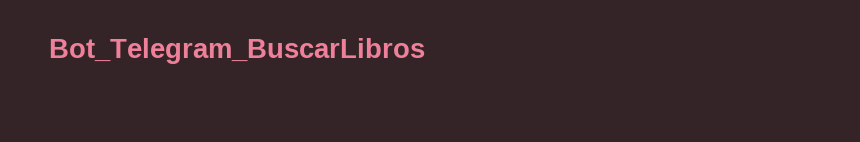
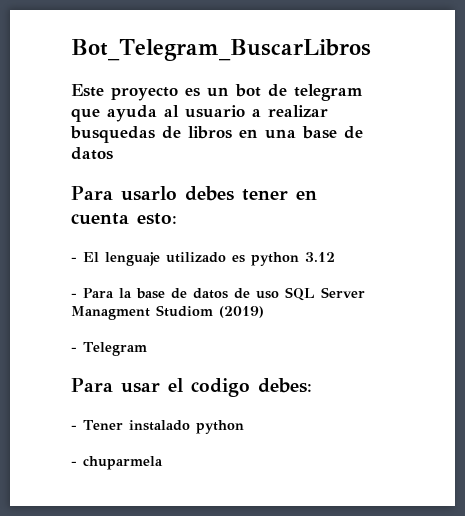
+ Este proyecto es un bot de telegram que ayuda al usuario a realizar busquedas de libros en una base de datos
+ Para usarlo debes tener en cuenta esto:
+ - El lenguaje utilizado es python 3.12
+ - Para la base de datos de uso SQL Server Managment Studiom (2019)
+ - Telegram
+ Para usar el codigo debes:
+ - Tener instalado python
+ - chuparmela

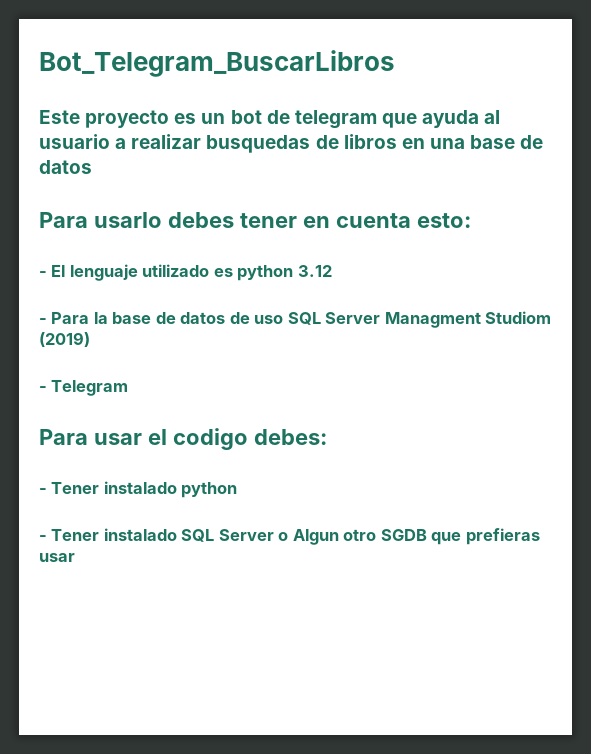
- - chuparmela
+ - Tener instalado SQL Server o Algun otro SGDB que prefieras usar

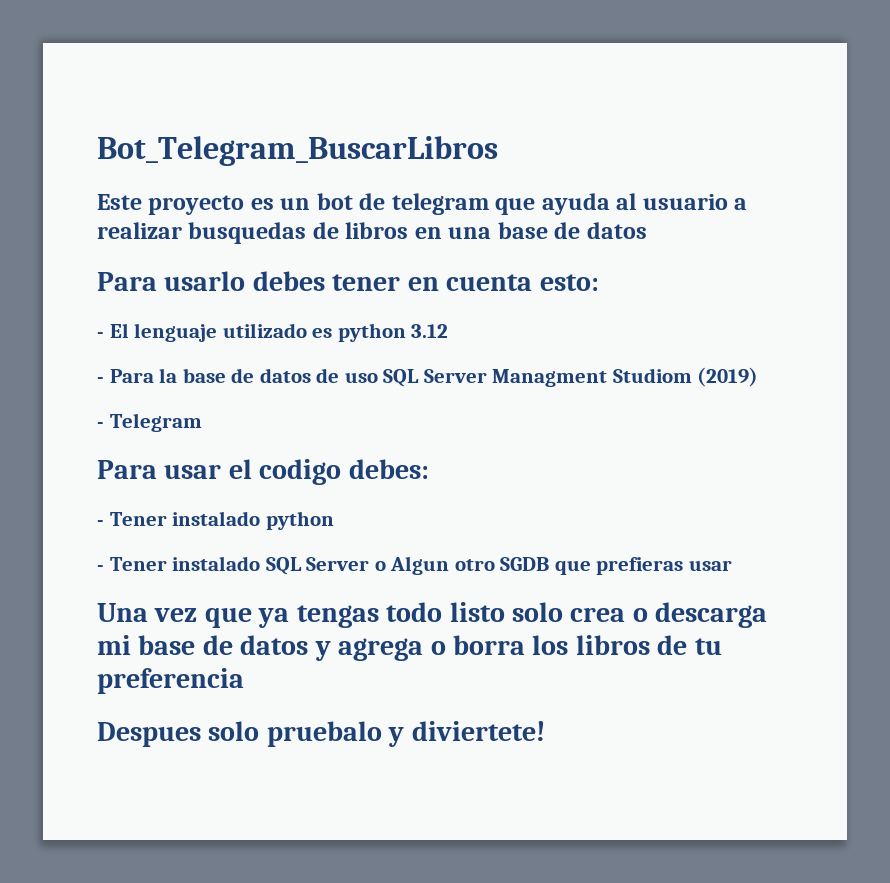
+ Una vez que ya tengas todo listo solo crea o descarga mi base de datos y agrega o borra los libros de tu preferencia
+ Despues solo pruebalo y diviertete!

